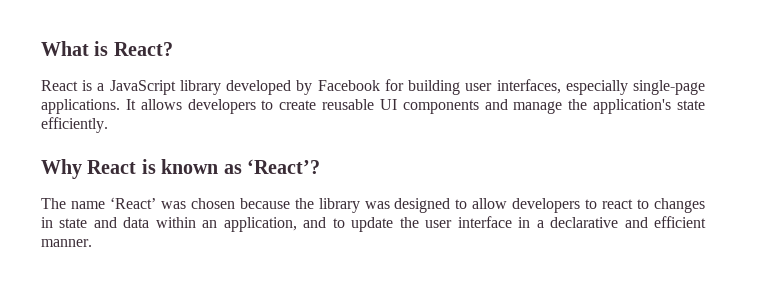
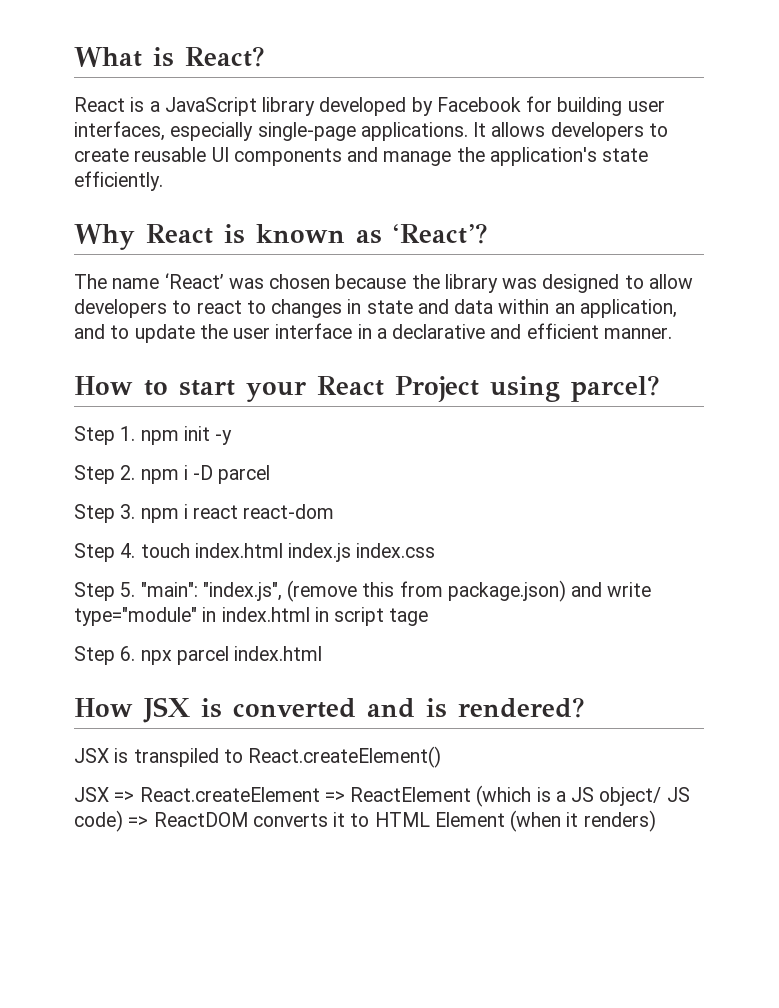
+ How to start your React Project using parcel?
+ Step 1. npm init -y
+ Step 2. npm i -D parcel
+ Step 3. npm i react react-dom
+ Step 4. touch index.html index.js index.css
+ Step 5. "main": "index.js", (remove this from package.json) and write type="module" in index.html in script tage
+ Step 6. npx parcel index.html
+ How JSX is converted and is rendered?
+ JSX is transpiled to React.createElement()
+ JSX => React.createElement => ReactElement (which is a JS object/ JS code) => ReactDOM converts it to HTML Element (when it renders)

